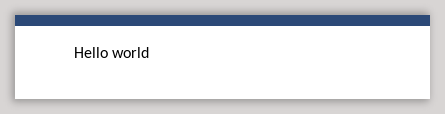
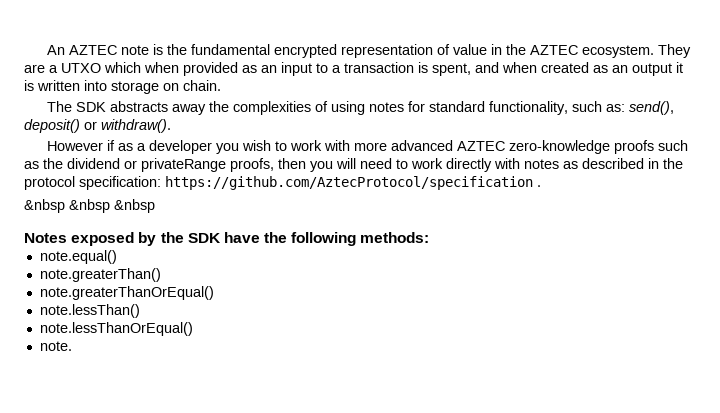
- Hello world
+ An AZTEC note is the fundamental encrypted representation of value in the AZTEC ecosystem. They are a UTXO which when provided as an input to a transaction is spent, and when created as an output it is written into storage on chain.
+ The SDK abstracts away the complexities of using notes for standard functionality, such as: send(), deposit() or withdraw().
+ However if as a developer you wish to work with more advanced AZTEC zero-knowledge proofs such as the dividend or privateRange proofs, then you will need to work directly with notes as described in the protocol specification: https://github.com/AztecProtocol/specification .
+ &nbsp &nbsp &nbsp
+ Notes exposed by the SDK have the following methods:
+ note.equal()
+ note.greaterThan()
+ note.greaterThanOrEqual()
+ note.lessThan()
+ note.lessThanOrEqual()
+ note.

